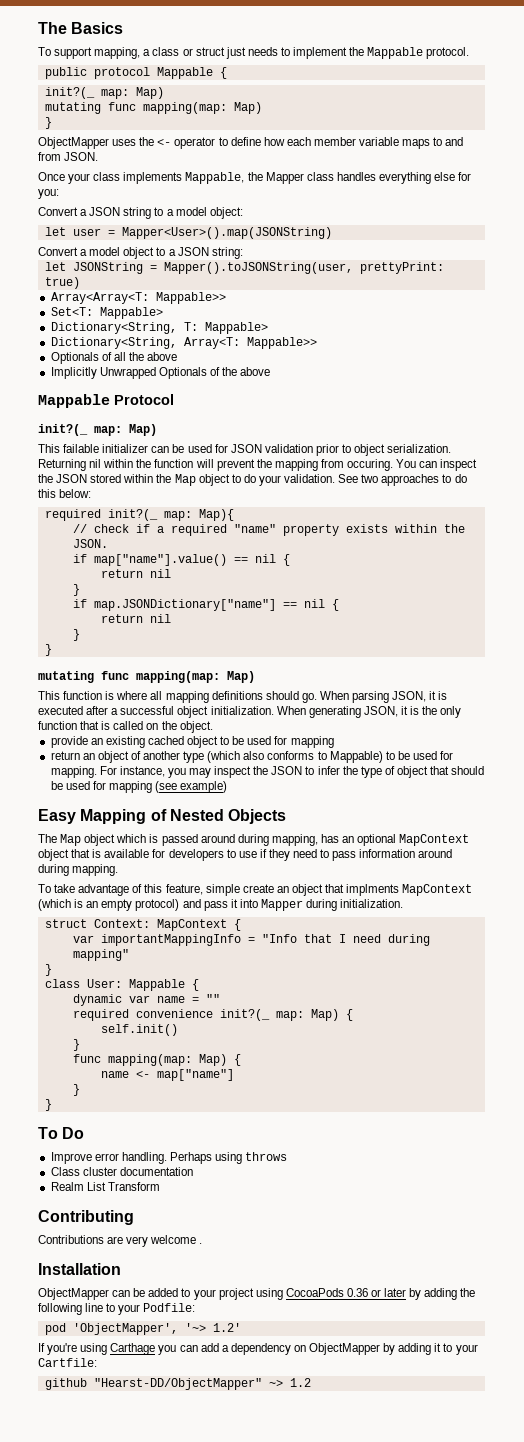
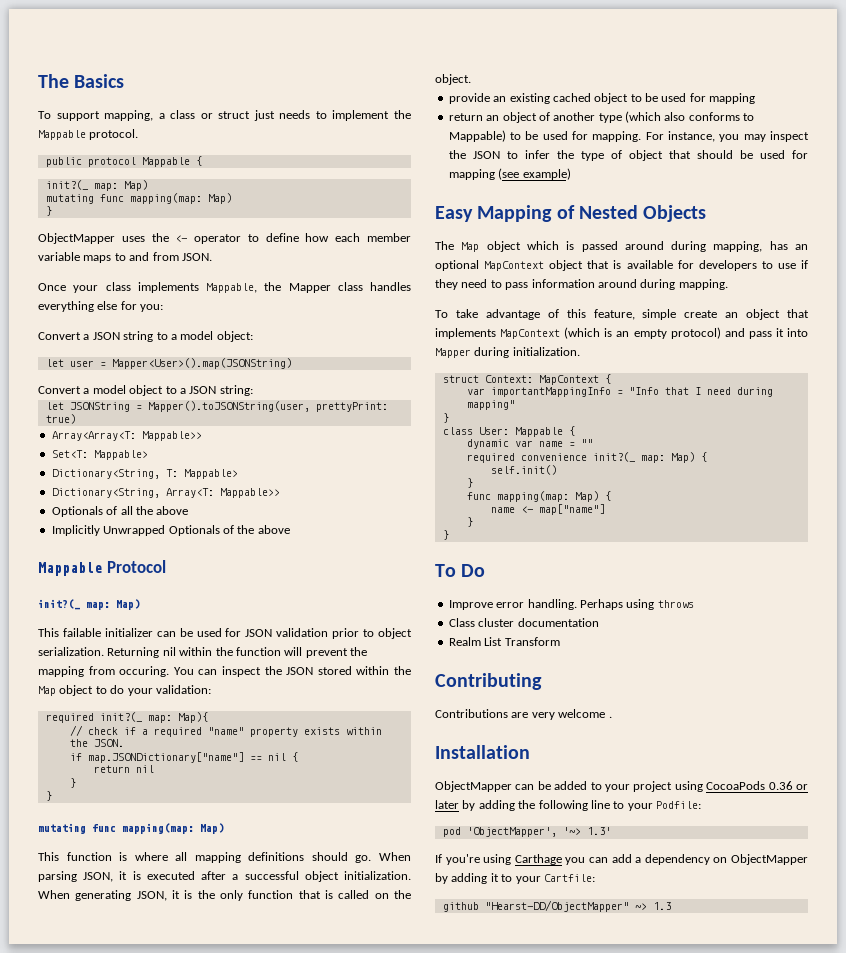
- You can inspect the JSON stored within the Map object to do your validation. See two approaches to do this below:
+ You can inspect the JSON stored within the Map object to do your validation:
- if map["name"].value() == nil {
- return nil
- }
- To take advantage of this feature, simple create an object that implments MapContext (which is an empty protocol) and pass it into Mapper during initialization.
+ To take advantage of this feature, simple create an object that implements MapContext (which is an empty protocol) and pass it into Mapper during initialization.
- pod 'ObjectMapper', '~> 1.2'
+ pod 'ObjectMapper', '~> 1.3'
- github "Hearst-DD/ObjectMapper" ~> 1.2
+ github "Hearst-DD/ObjectMapper" ~> 1.3

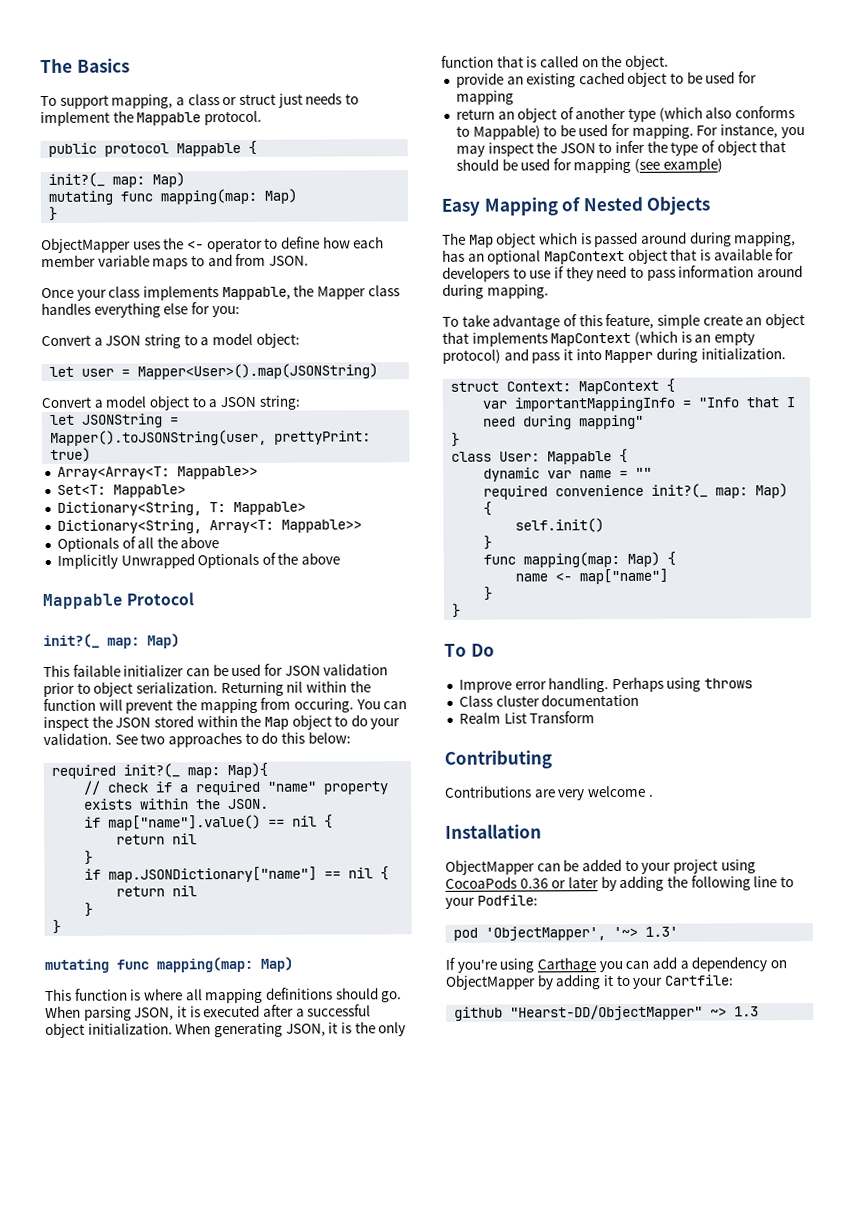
- You can inspect the JSON stored within the Map object to do your validation:
+ You can inspect the JSON stored within the Map object to do your validation. See two approaches to do this below:
+ if map["name"].value() == nil {
+ return nil
+ }

